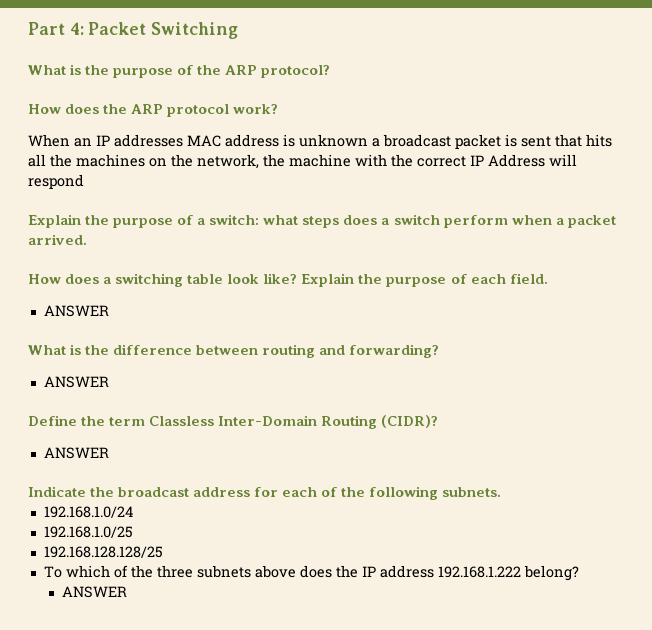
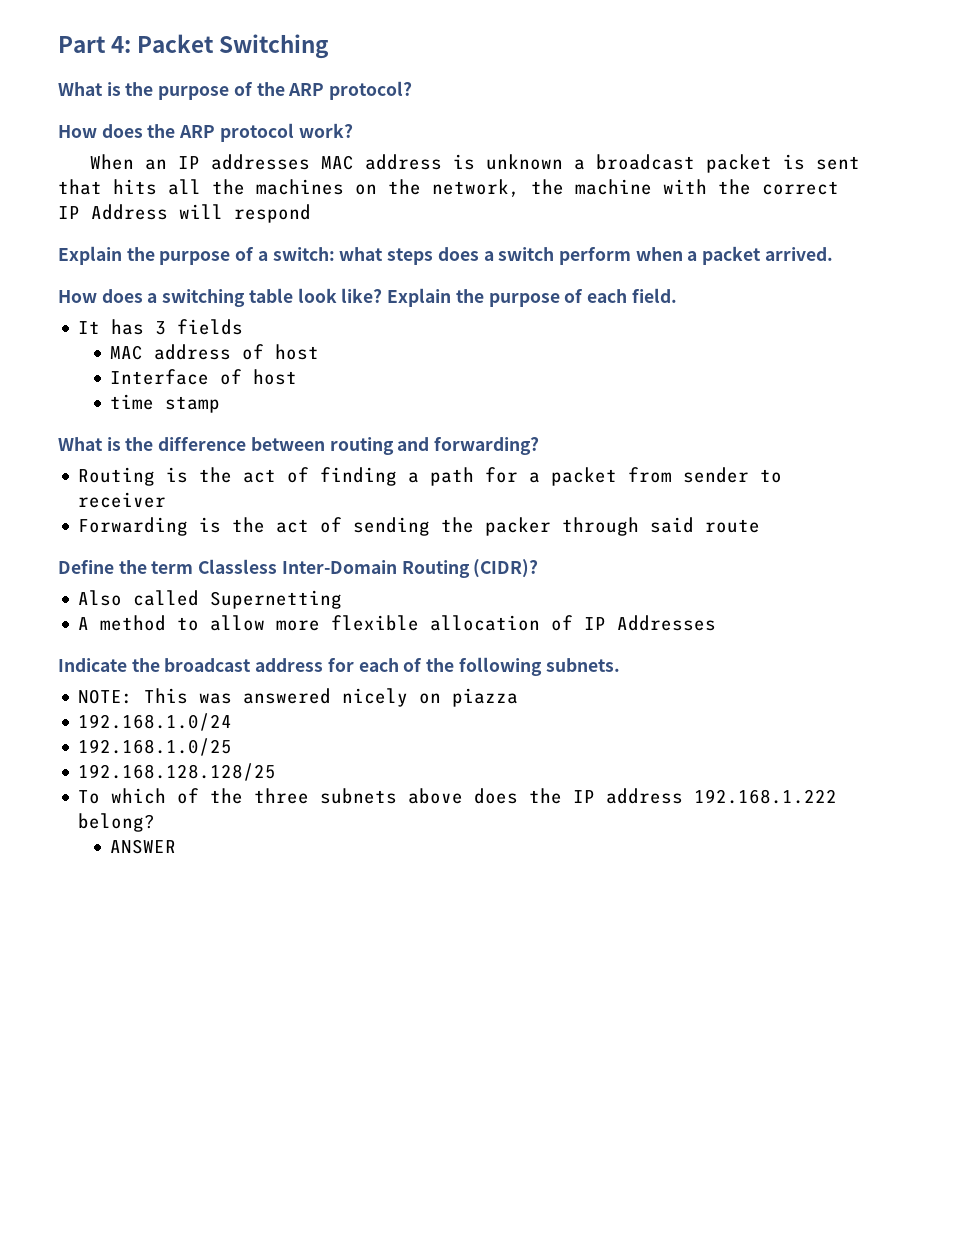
  Explain the purpose of each field.
- ANSWER
+ It has 3 fields
+ MAC address of host
+ Interface of host
+ time stamp
  What is the difference between routing and forwarding?
- ANSWER
+ Routing is the act of finding a path for a packet from sender to receiver
+ Forwarding is the act of sending the packer through said route
  Define the term Classless Inter-Domain Routing (CIDR)?
- ANSWER
+ Also called Supernetting
+ A method to allow more flexible allocation of IP Addresses
+ NOTE: This was answered nicely on piazza

